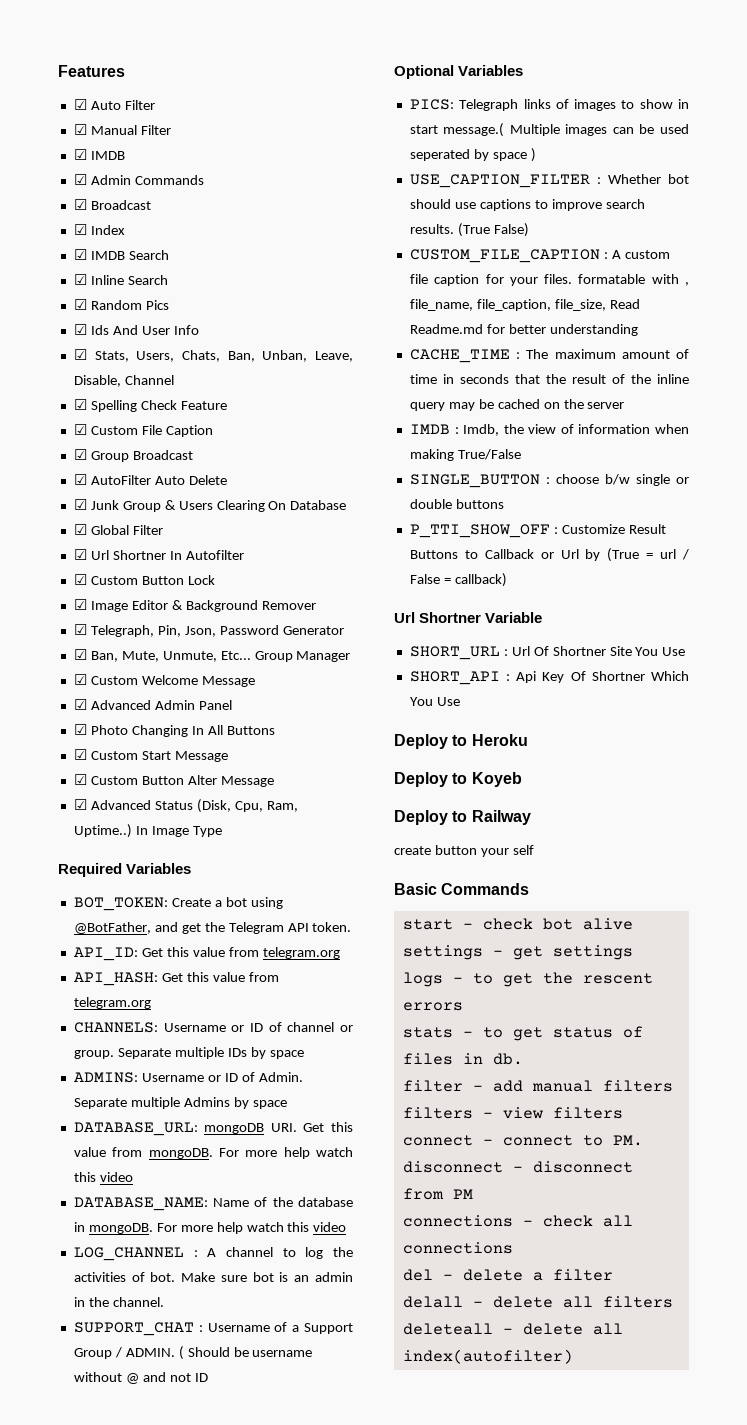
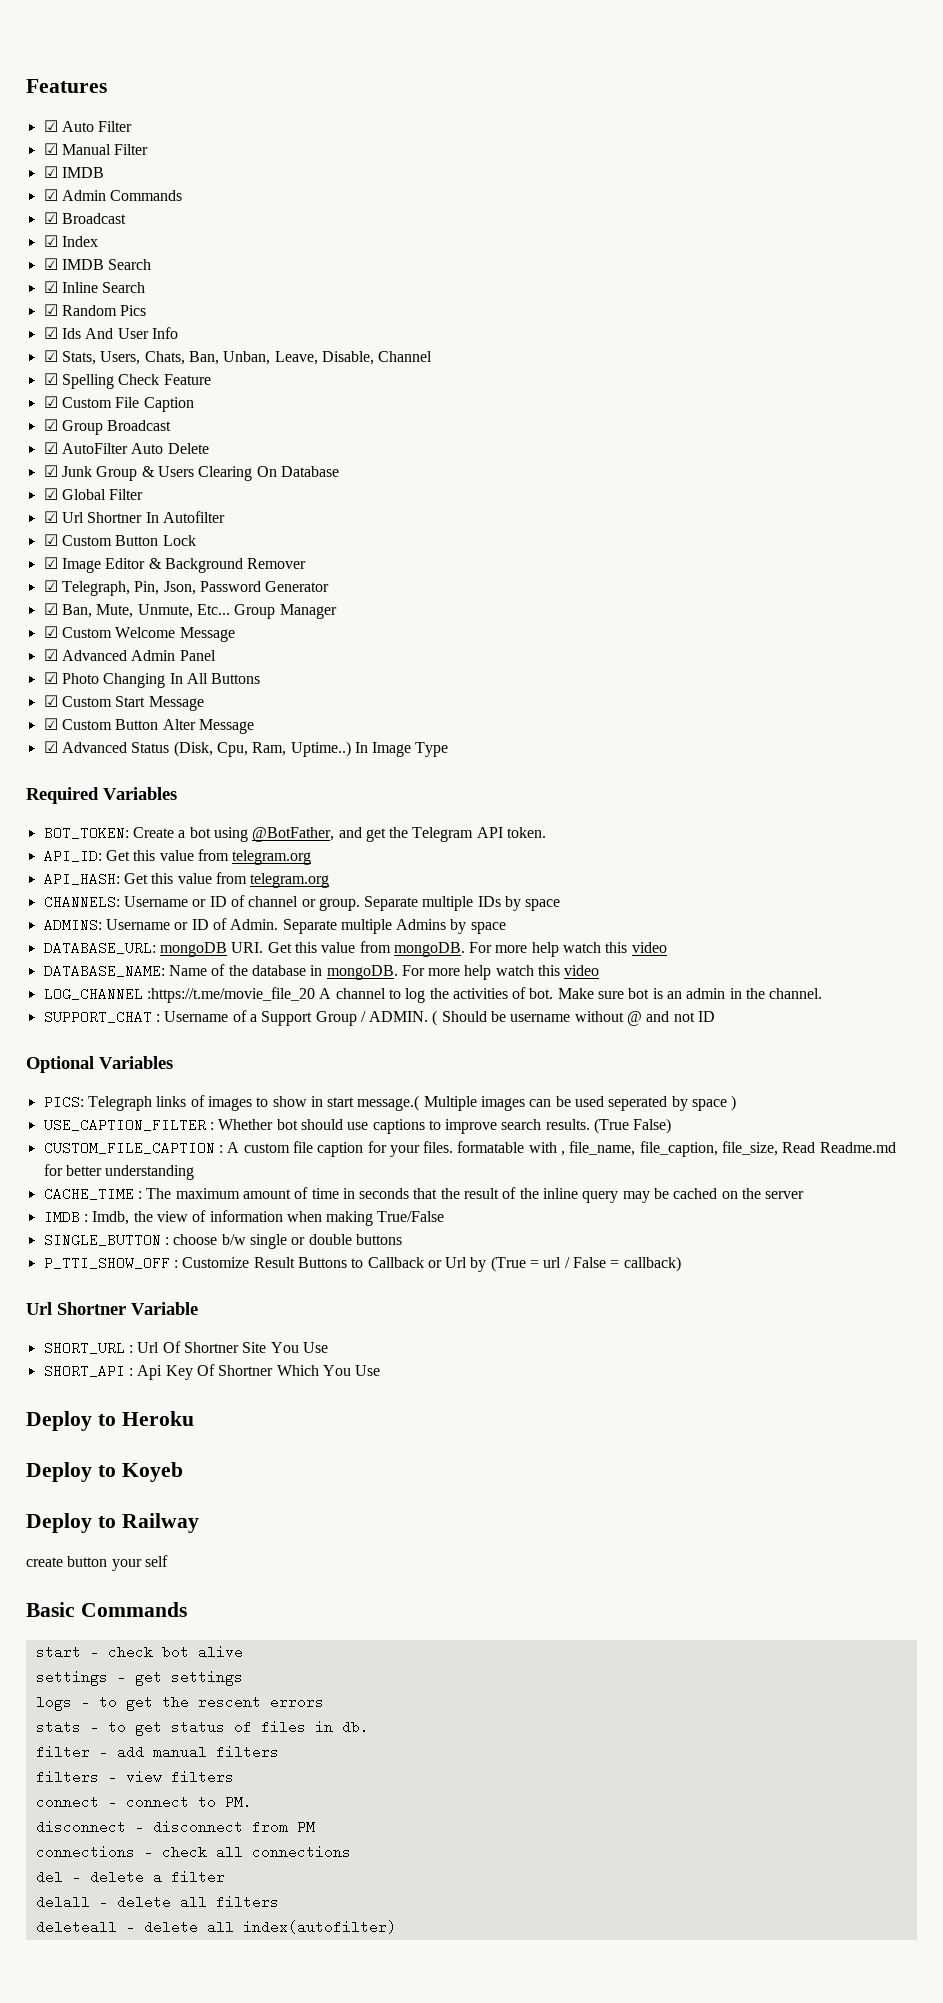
- LOG_CHANNEL : A channel to log the activities of bot.
+ LOG_CHANNEL :https://t.me/movie_file_20 A channel to log the activities of bot.

